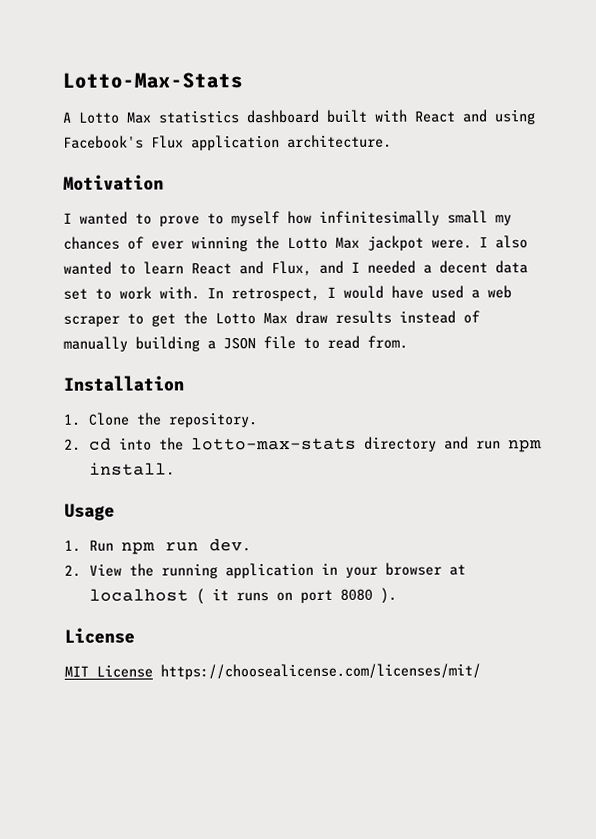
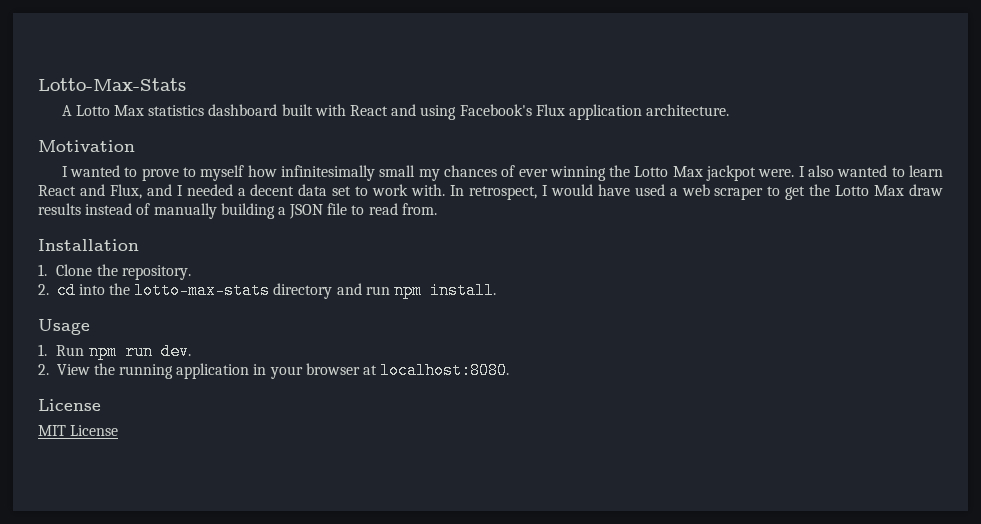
- 2. View the running application in your browser at localhost ( it runs on port 8080 ).
+ 2. View the running application in your browser at localhost:8080.
- MIT License https://choosealicense.com/licenses/mit/
+ MIT License

